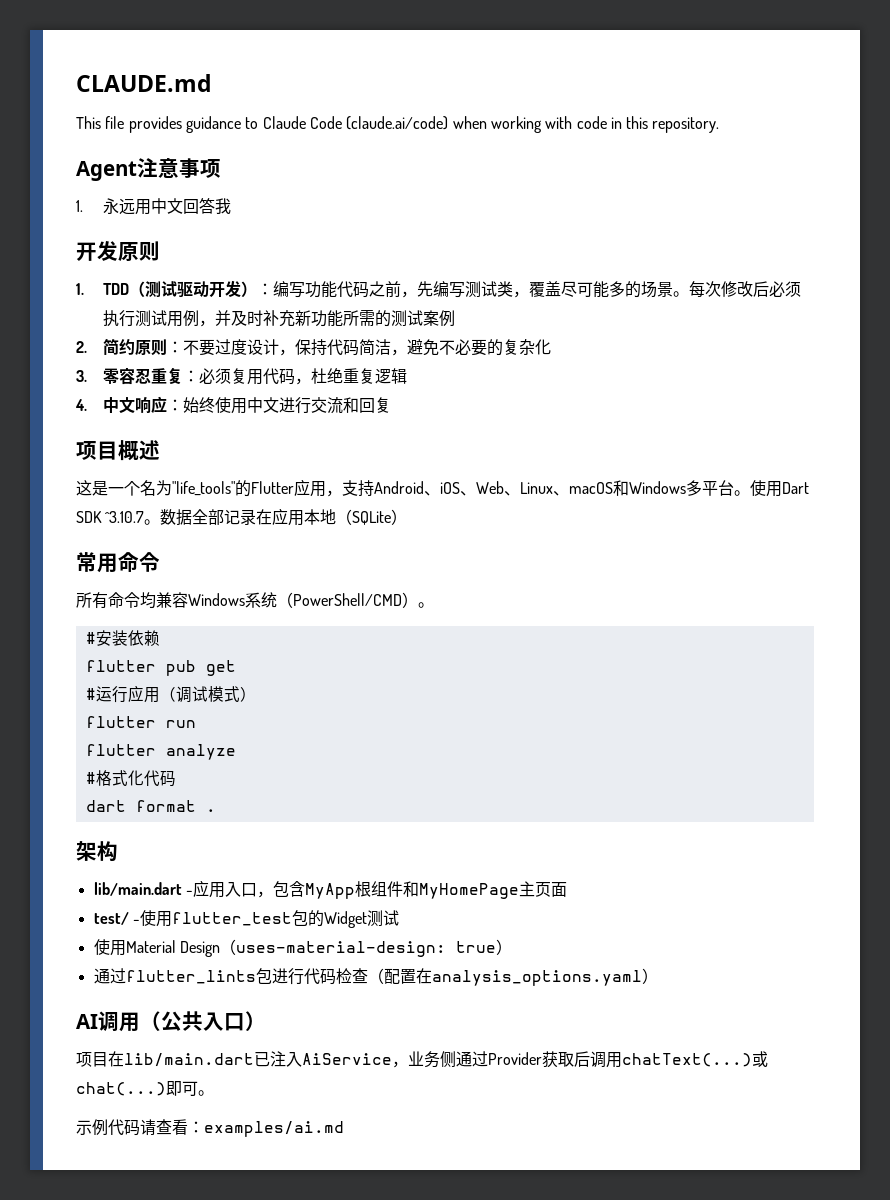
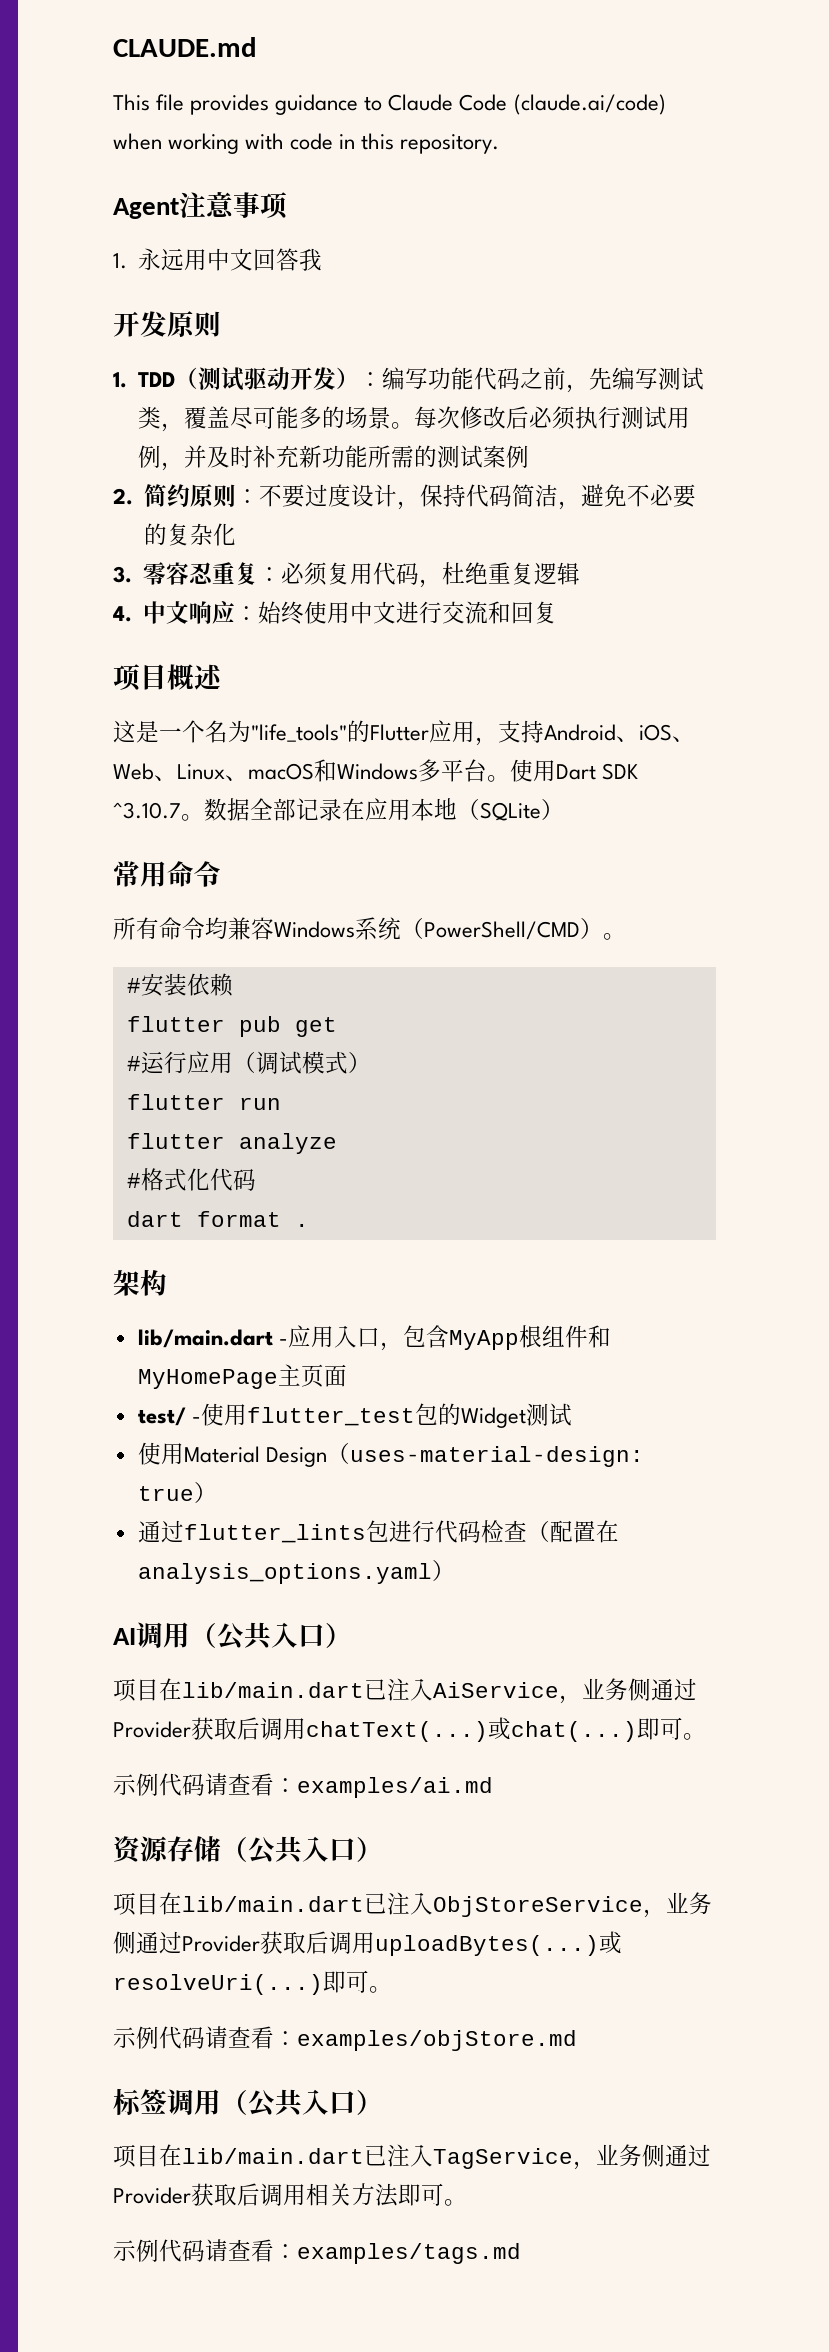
+ 资源存储（公共入口）
+ 项目在lib/main.dart已注入ObjStoreService，业务侧通过Provider获取后调用uploadBytes(...)或resolveUri(...)即可。
+ 示例代码请查看：examples/objStore.md
+ 标签调用（公共入口）
+ 项目在lib/main.dart已注入TagService，业务侧通过Provider获取后调用相关方法即可。
+ 示例代码请查看：examples/tags.md

